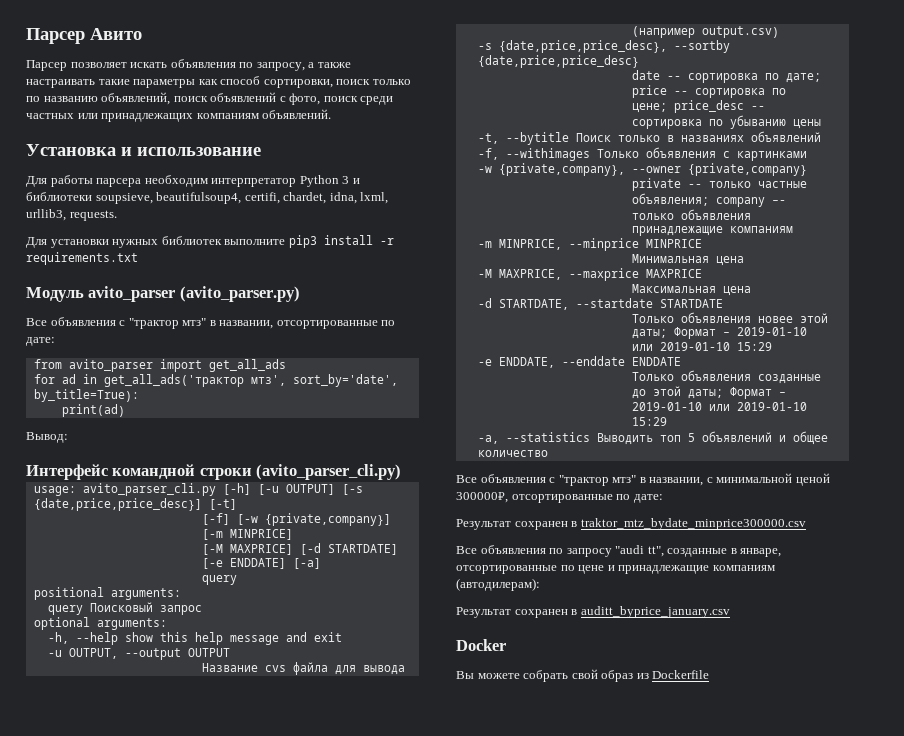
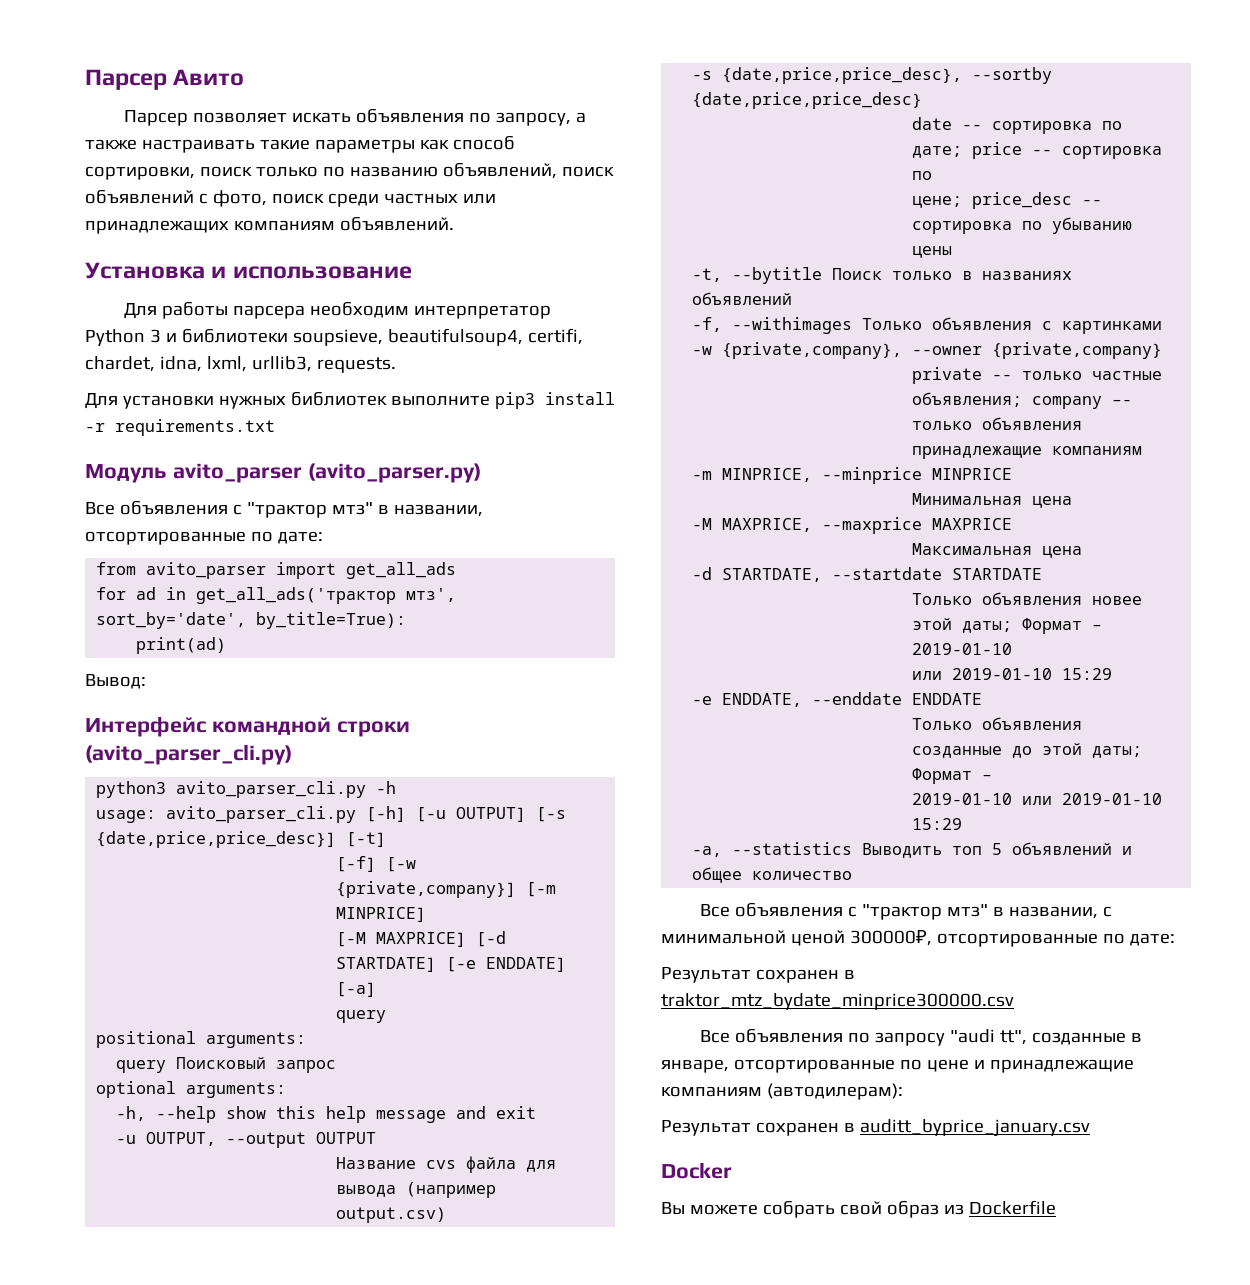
+ python3 avito_parser_cli.py -h

